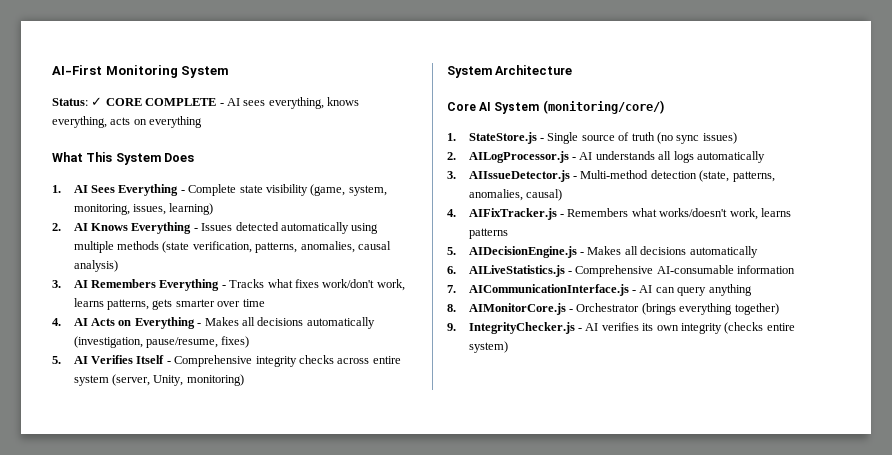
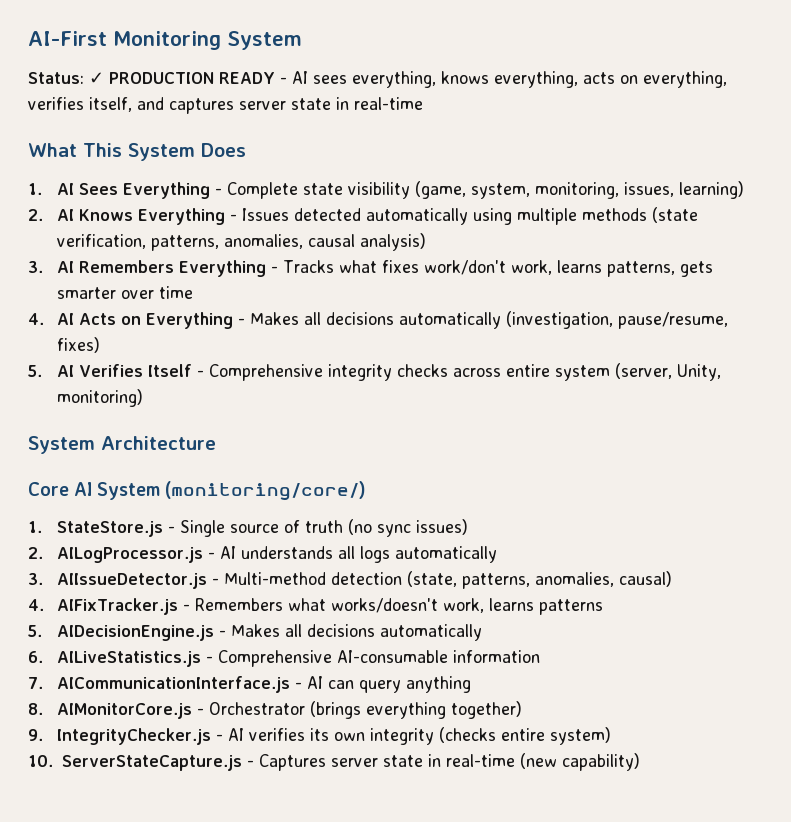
- Status: ✓ CORE COMPLETE - AI sees everything, knows everything, acts on everything
+ Status: ✓ PRODUCTION READY - AI sees everything, knows everything, acts on everything, verifies itself, and captures server state in real-time
+ 10. ServerStateCapture.js - Captures server state in real-time (new capability)

